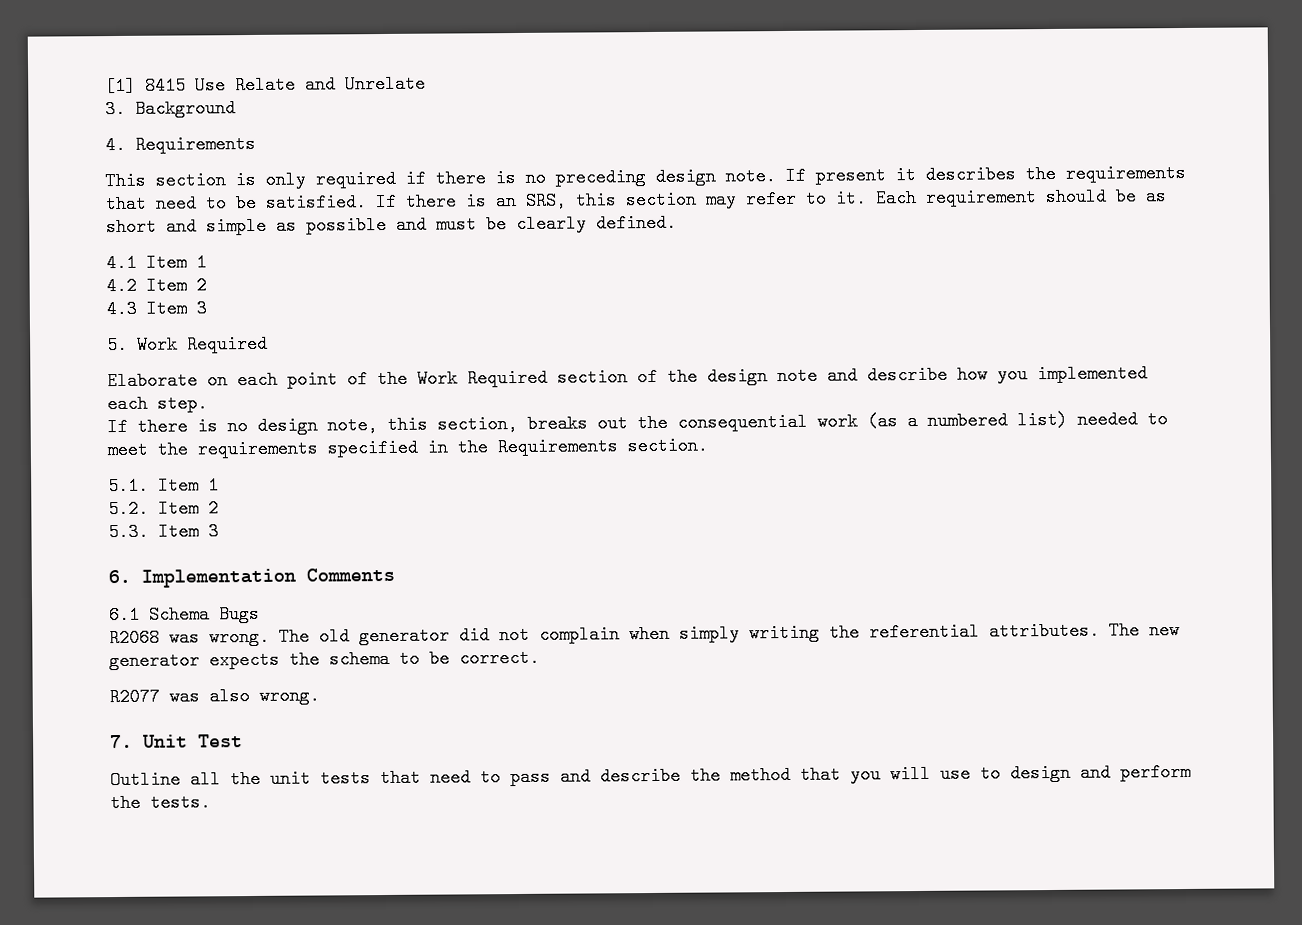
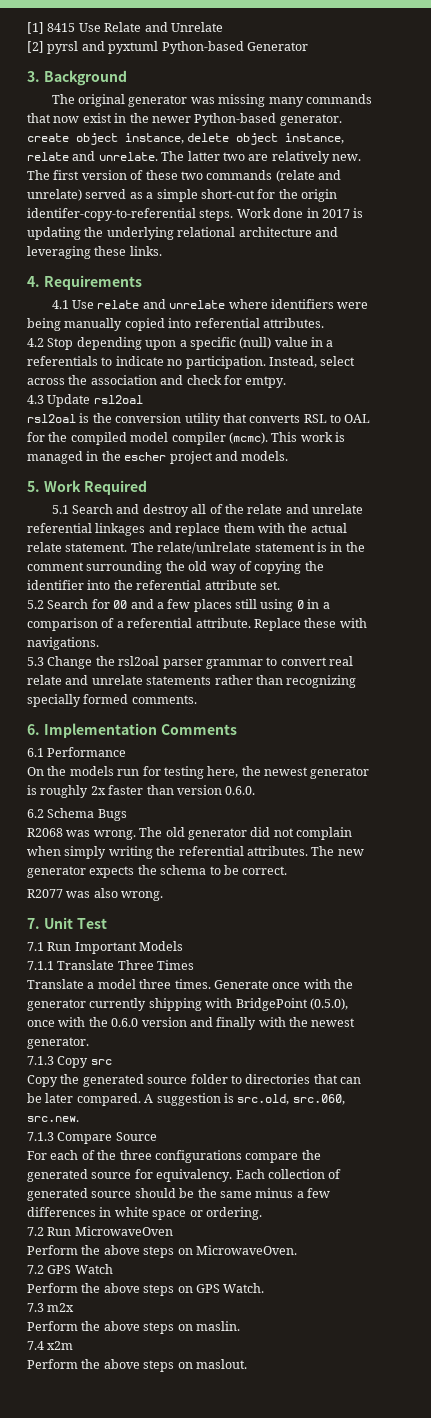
+ [2] pyrsl and pyxtuml Python-based Generator
  3. Background
+ The original generator was missing many commands that now exist in the newer Python-based generator. create object instance, delete object instance, relate and unrelate. The latter two are relatively new. The first version of these two commands (relate and unrelate) served as a simple short-cut for the origin identifer-copy-to-referential steps. Work done in 2017 is updating the underlying relational architecture and leveraging these links.
  4. Requirements
- This section is only required if there is no preceding design note. If present it describes the requirements that need to be satisfied. If there is an SRS, this section may refer to it. Each requirement should be as short and simple as possible and must be clearly defined.
- 4.1 Item 1
- 4.2 Item 2
- 4.3 Item 3
+ 4.1 Use relate and unrelate where identifiers were being manually copied into referential attributes.
+ 4.2 Stop depending upon a specific (null) value in a referentials to indicate no participation. Instead, select across the association and check for emtpy.
+ 4.3 Update rsl2oal
+ rsl2oal is the conversion utility that converts RSL to OAL for the compiled model compiler (mcmc). This work is managed in the escher project and models.
  5. Work Required
- Elaborate on each point of the Work Required section of the design note and describe how you implemented each step.
- If there is no design note, this section, breaks out the consequential work (as a numbered list) needed to meet the requirements specified in the Requirements section.
- 5.1. Item 1
- 5.2. Item 2
- 5.3. Item 3
+ 5.1 Search and destroy all of the relate and unrelate referential linkages and replace them with the actual relate statement. The relate/unlrelate statement is in the comment surrounding the old way of copying the identifier into the referential attribute set.
+ 5.2 Search for 00 and a few places still using 0 in a comparison of a referential attribute. Replace these with navigations.
+ 5.3 Change the rsl2oal parser grammar to convert real relate and unrelate statements rather than recognizing specially formed comments.
  6. Implementation Comments
- 6.1 Schema Bugs
+ 6.1 Performance
+ On the models run for testing here, the newest generator is roughly 2x faster than version 0.6.0.
+ 6.2 Schema Bugs
- Outline all the unit tests that need to pass and describe the method that you will use to design and perform the tests.
+ 7.1 Run Important Models
+ 7.1.1 Translate Three Times
+ Translate a model three times. Generate once with the generator currently shipping with BridgePoint (0.5.0), once with the 0.6.0 version and finally with the newest generator.
+ 7.1.3 Copy src
+ Copy the generated source folder to directories that can be later compared. A suggestion is src.old, src.060, src.new.
+ 7.1.3 Compare Source
+ For each of the three configurations compare the generated source for equivalency. Each collection of generated source should be the same minus a few differences in white space or ordering.
+ 7.2 Run MicrowaveOven
+ Perform the above steps on MicrowaveOven.
+ 7.2 GPS Watch
+ Perform the above steps on GPS Watch.
+ 7.3 m2x
+ Perform the above steps on maslin.
+ 7.4 x2m
+ Perform the above steps on maslout.

